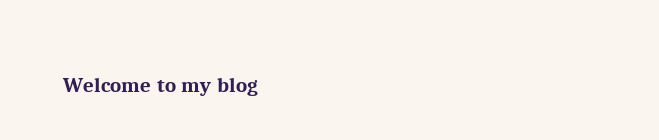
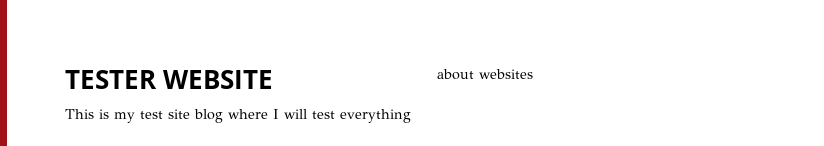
- Welcome to my blog
+ TESTER WEBSITE
+ This is my test site blog where I will test everything about websites

